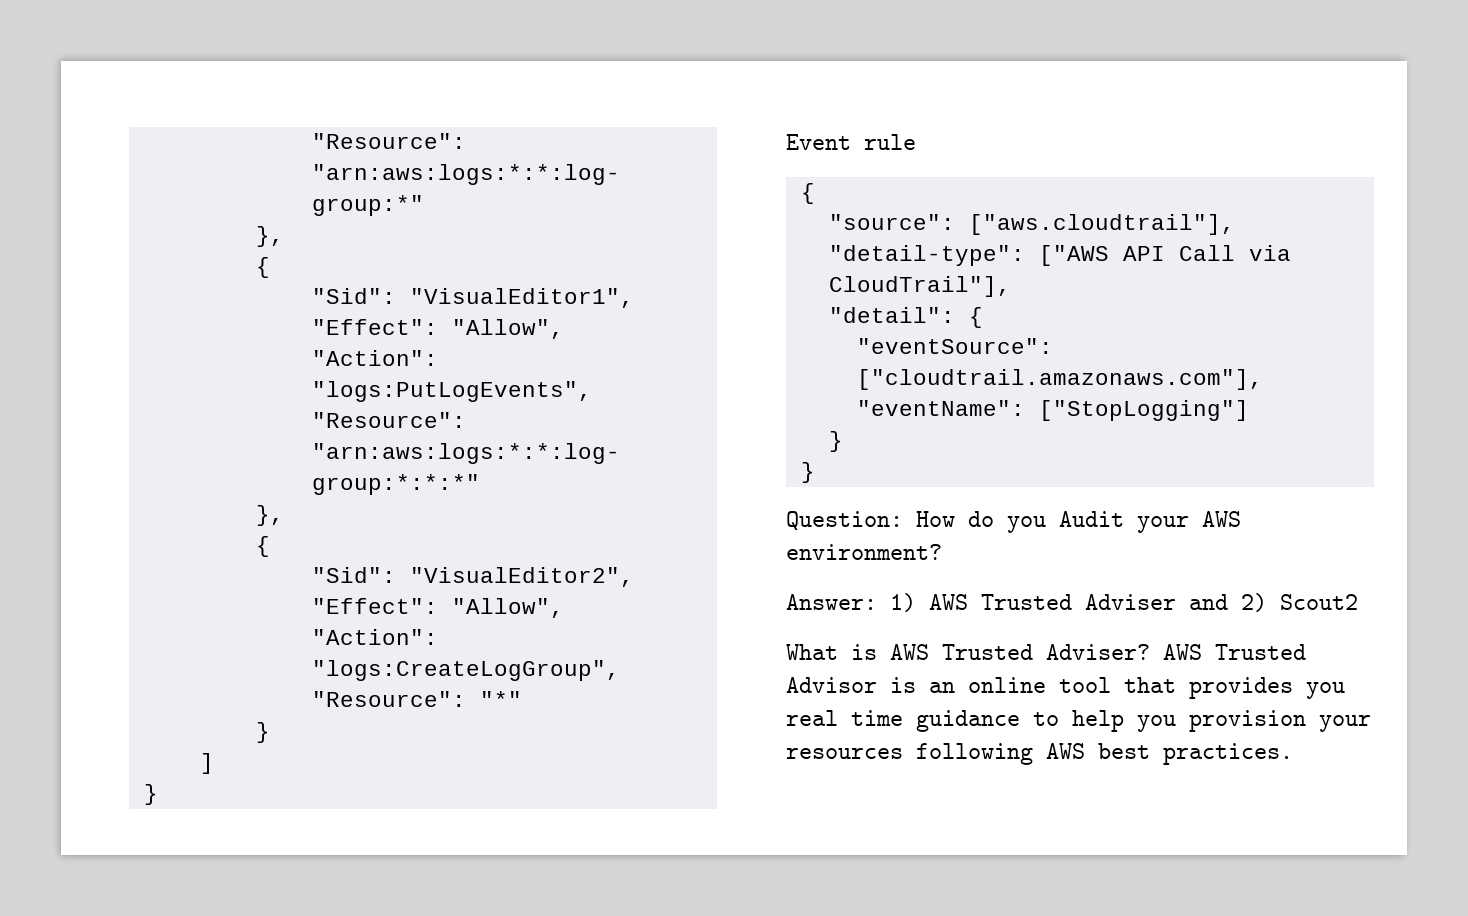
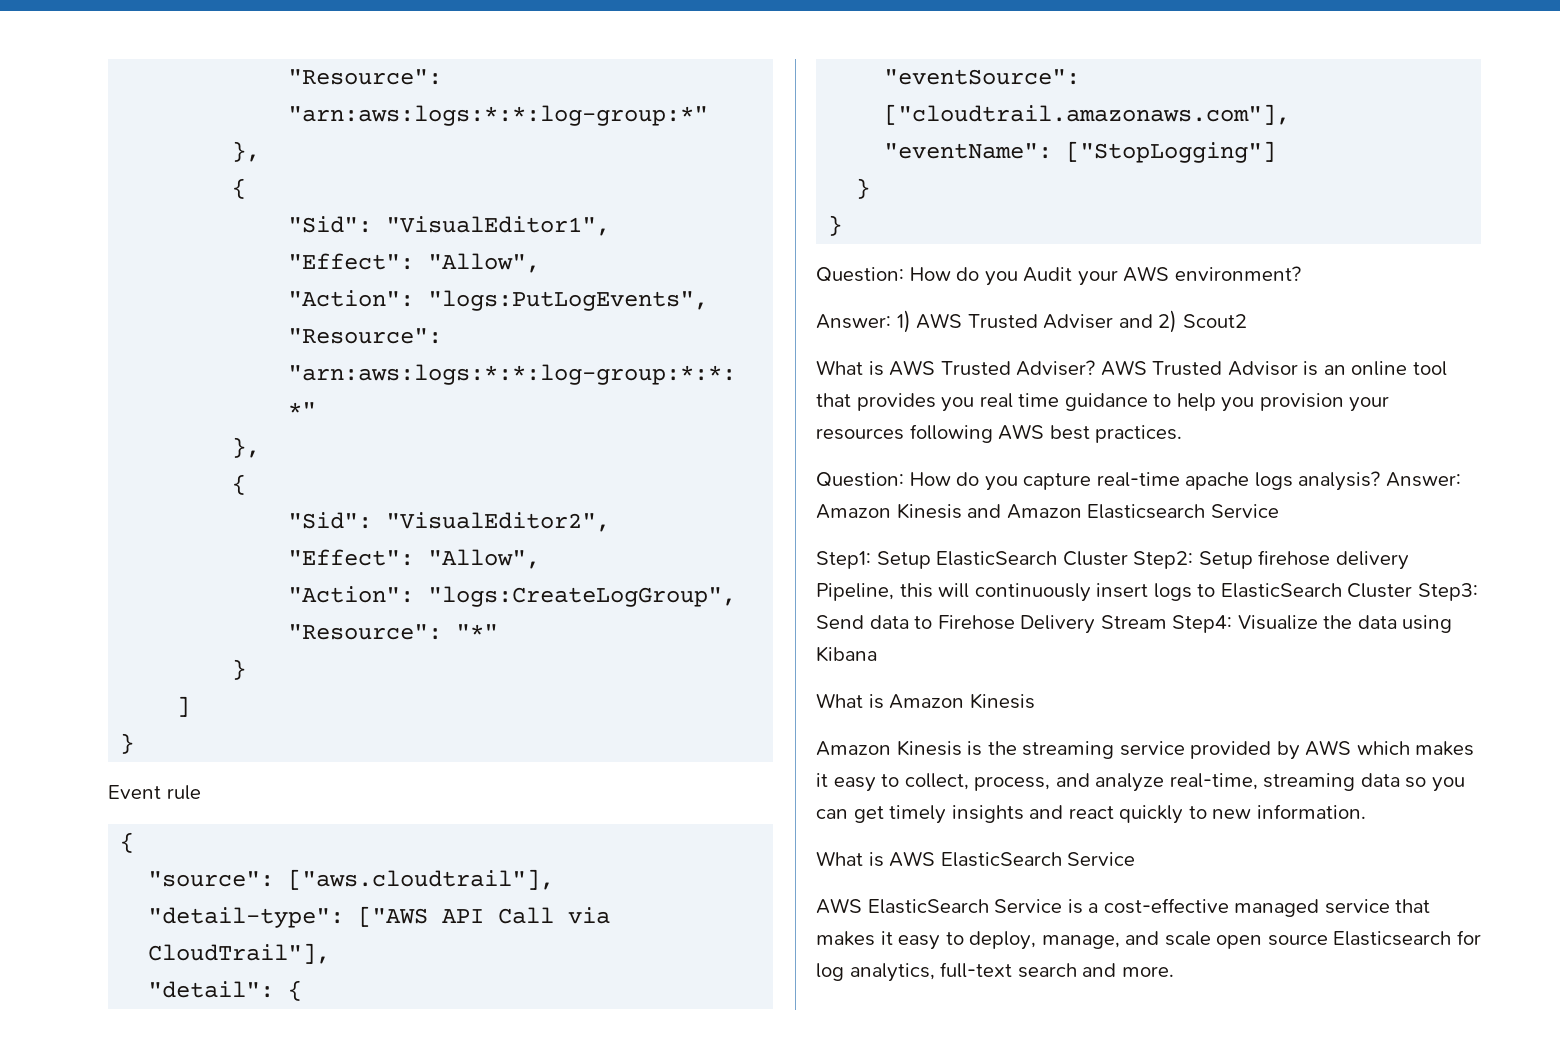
+ Question: How do you capture real-time apache logs analysis? Answer: Amazon Kinesis and Amazon Elasticsearch Service
+ Step1: Setup ElasticSearch Cluster Step2: Setup firehose delivery Pipeline, this will continuously insert logs to ElasticSearch Cluster Step3: Send data to Firehose Delivery Stream Step4: Visualize the data using Kibana
+ What is Amazon Kinesis
+ Amazon Kinesis is the streaming service provided by AWS which makes it easy to collect, process, and analyze real-time, streaming data so you can get timely insights and react quickly to new information.
+ What is AWS ElasticSearch Service
+ AWS ElasticSearch Service is a cost-effective managed service that makes it easy to deploy, manage, and scale open source Elasticsearch for log analytics, full-text search and more.

